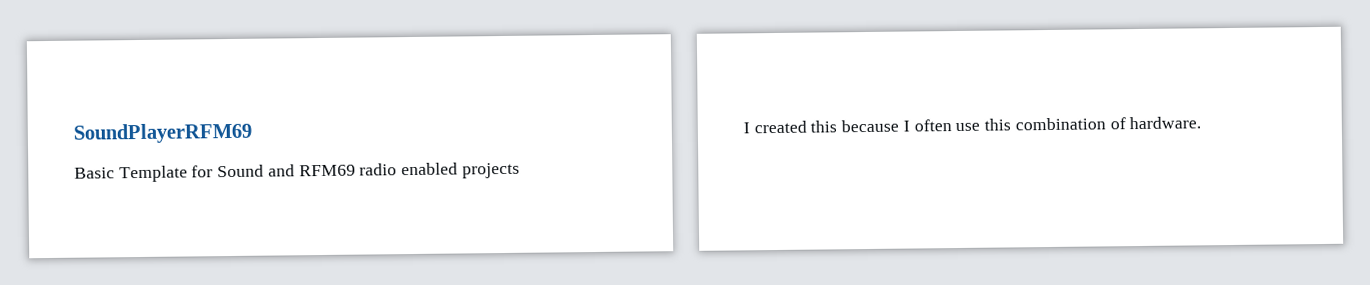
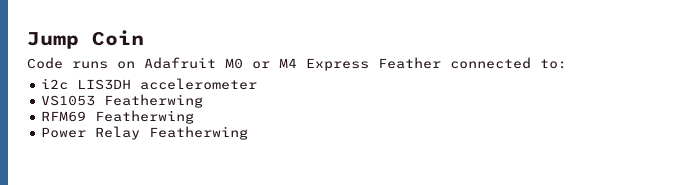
- SoundPlayerRFM69
- Basic Template for Sound and RFM69 radio enabled projects
- I created this because I often use this combination of hardware.
+ Jump Coin
+ Code runs on Adafruit M0 or M4 Express Feather connected to:
+ i2c LIS3DH accelerometer
+ VS1053 Featherwing
+ RFM69 Featherwing
+ Power Relay Featherwing

